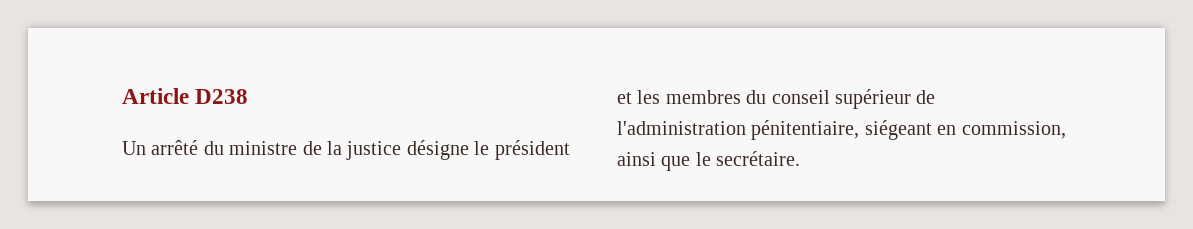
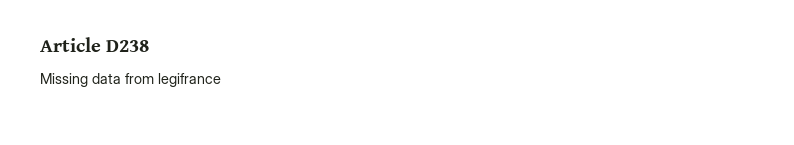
- Un arrêté du ministre de la justice désigne le président et les membres du conseil supérieur de l'administration pénitentiaire, siégeant en commission, ainsi que le secrétaire.
+ Missing data from legifrance

